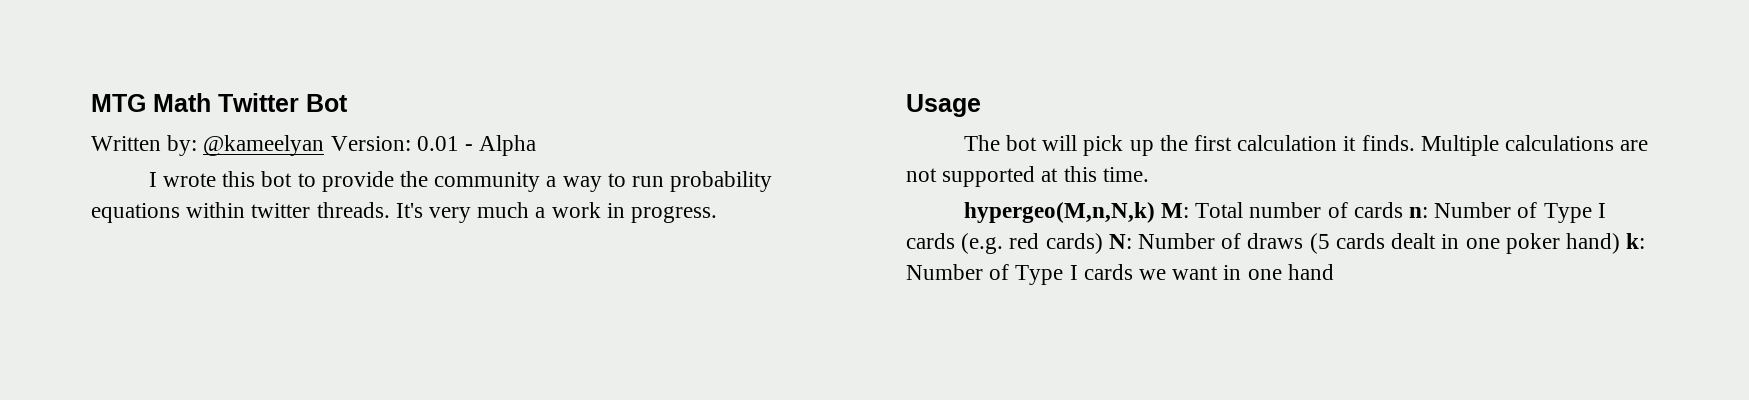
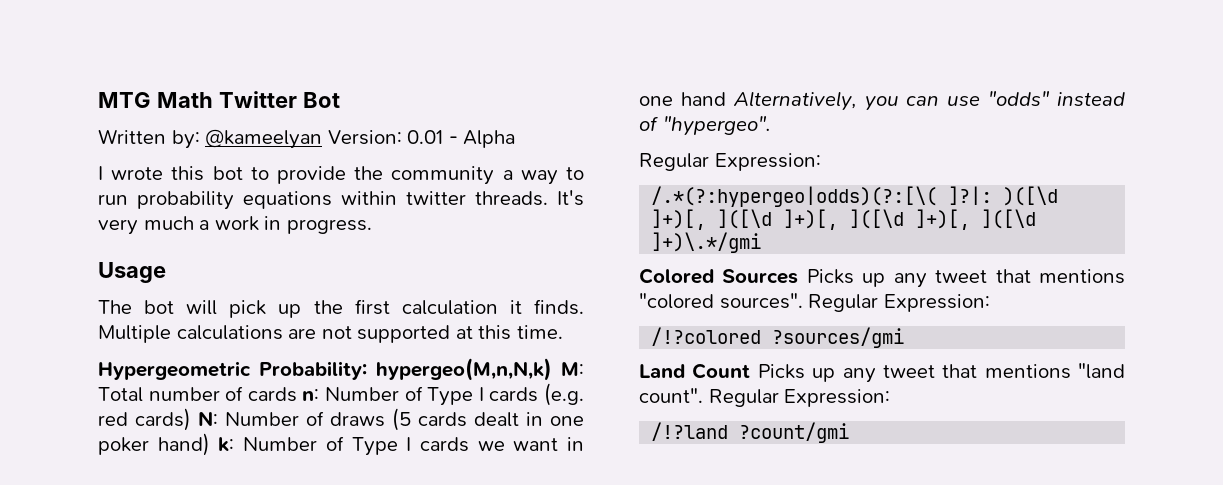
- hypergeo(M,n,N,k) M: Total number of cards n: Number of Type I cards (e.g. red cards) N: Number of draws (5 cards dealt in one poker hand) k: Number of Type I cards we want in one hand
+ Hypergeometric Probability: hypergeo(M,n,N,k) M: Total number of cards n: Number of Type I cards (e.g. red cards) N: Number of draws (5 cards dealt in one poker hand) k: Number of Type I cards we want in one hand Alternatively, you can use "odds" instead of "hypergeo".
+ Regular Expression:
+ /.*(?:hypergeo|odds)(?:[\( ]?|: )([\d ]+)[, ]([\d ]+)[, ]([\d ]+)[, ]([\d ]+)\.*/gmi
+ Colored Sources Picks up any tweet that mentions "colored sources". Regular Expression:
+ /!?colored ?sources/gmi
+ Land Count Picks up any tweet that mentions "land count". Regular Expression:
+ /!?land ?count/gmi

